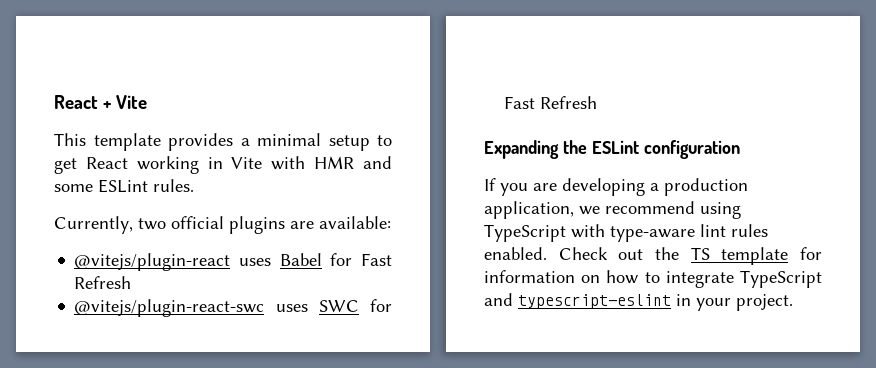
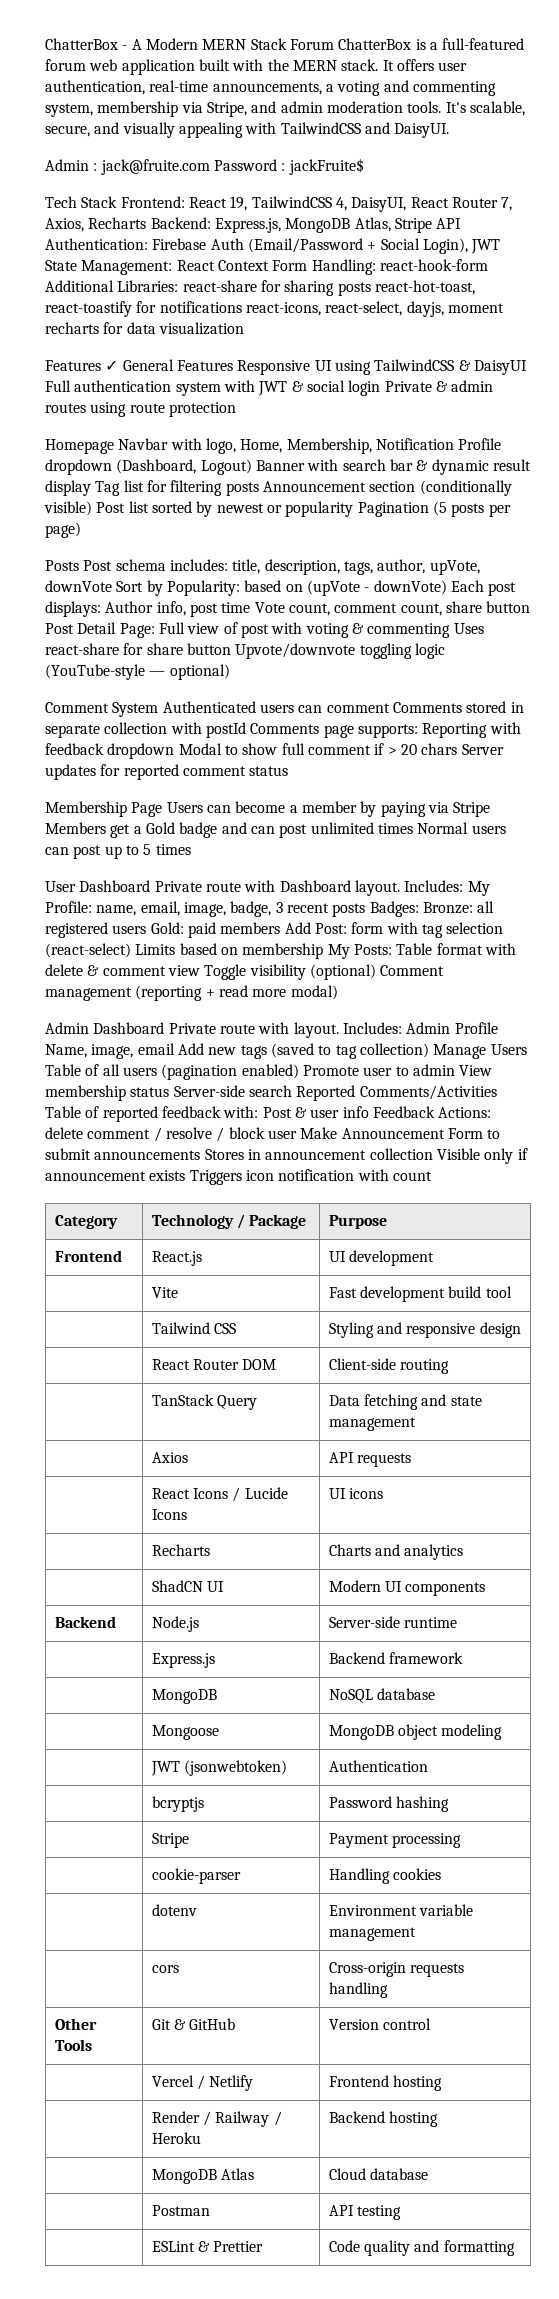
- React + Vite
- This template provides a minimal setup to get React working in Vite with HMR and some ESLint rules.
- Currently, two official plugins are available:
- @vitejs/plugin-react uses Babel for Fast Refresh
- @vitejs/plugin-react-swc uses SWC for Fast Refresh
- Expanding the ESLint configuration
- If you are developing a production application, we recommend using TypeScript with type-aware lint rules enabled. Check out the TS template for information on how to integrate TypeScript and typescript-eslint in your project.
+ ChatterBox - A Modern MERN Stack Forum ChatterBox is a full-featured forum web application built with the MERN stack. It offers user authentication, real-time announcements, a voting and commenting system, membership via Stripe, and admin moderation tools. It's scalable, secure, and visually appealing with TailwindCSS and DaisyUI.
+ Admin : jack@fruite.com Password : jackFruite$
+ Tech Stack Frontend: React 19, TailwindCSS 4, DaisyUI, React Router 7, Axios, Recharts Backend: Express.js, MongoDB Atlas, Stripe API Authentication: Firebase Auth (Email/Password + Social Login), JWT State Management: React Context Form Handling: react-hook-form Additional Libraries: react-share for sharing posts react-hot-toast, react-toastify for notifications react-icons, react-select, dayjs, moment recharts for data visualization
+ Features ✓ General Features Responsive UI using TailwindCSS & DaisyUI Full authentication system with JWT & social login Private & admin routes using route protection
+ Homepage Navbar with logo, Home, Membership, Notification Profile dropdown (Dashboard, Logout) Banner with search bar & dynamic result display Tag list for filtering posts Announcement section (conditionally visible) Post list sorted by newest or popularity Pagination (5 posts per page)
+ Posts Post schema includes: title, description, tags, author, upVote, downVote Sort by Popularity: based on (upVote - downVote) Each post displays: Author info, post time Vote count, comment count, share button Post Detail Page: Full view of post with voting & commenting Uses react-share for share button Upvote/downvote toggling logic (YouTube-style — optional)
+ Comment System Authenticated users can comment Comments stored in separate collection with postId Comments page supports: Reporting with feedback dropdown Modal to show full comment if > 20 chars Server updates for reported comment status
+ Membership Page Users can become a member by paying via Stripe Members get a Gold badge and can post unlimited times Normal users can post up to 5 times
+ User Dashboard Private route with Dashboard layout. Includes: My Profile: name, email, image, badge, 3 recent posts Badges: Bronze: all registered users Gold: paid members Add Post: form with tag selection (react-select) Limits based on membership My Posts: Table format with delete & comment view Toggle visibility (optional) Comment management (reporting + read more modal)
+ Admin Dashboard Private route with layout. Includes: Admin Profile Name, image, email Add new tags (saved to tag collection) Manage Users Table of all users (pagination enabled) Promote user to admin View membership status Server-side search Reported Comments/Activities Table of reported feedback with: Post & user info Feedback Actions: delete comment / resolve / block user Make Announcement Form to submit announcements Stores in announcement collection Visible only if announcement exists Triggers icon notification with count
+ Category | Technology / Package | Purpose
+ Frontend | React.js | UI development
+ | Vite | Fast development build tool
+ | Tailwind CSS | Styling and responsive design
+ | React Router DOM | Client-side routing
+ | TanStack Query | Data fetching and state management
+ | Axios | API requests
+ | React Icons / Lucide Icons | UI icons
+ | Recharts | Charts and analytics
+ | ShadCN UI | Modern UI components
+ Backend | Node.js | Server-side runtime
+ | Express.js | Backend framework
+ | MongoDB | NoSQL database
+ | Mongoose | MongoDB object modeling
+ | JWT (jsonwebtoken) | Authentication
+ | bcryptjs | Password hashing
+ | Stripe | Payment processing
+ | cookie-parser | Handling cookies
+ | dotenv | Environment variable management
+ | cors | Cross-origin requests handling
+ Other Tools | Git & GitHub | Version control
+ | Vercel / Netlify | Frontend hosting
+ | Render / Railway / Heroku | Backend hosting
+ | MongoDB Atlas | Cloud database
+ | Postman | API testing
+ | ESLint & Prettier | Code quality and formatting

